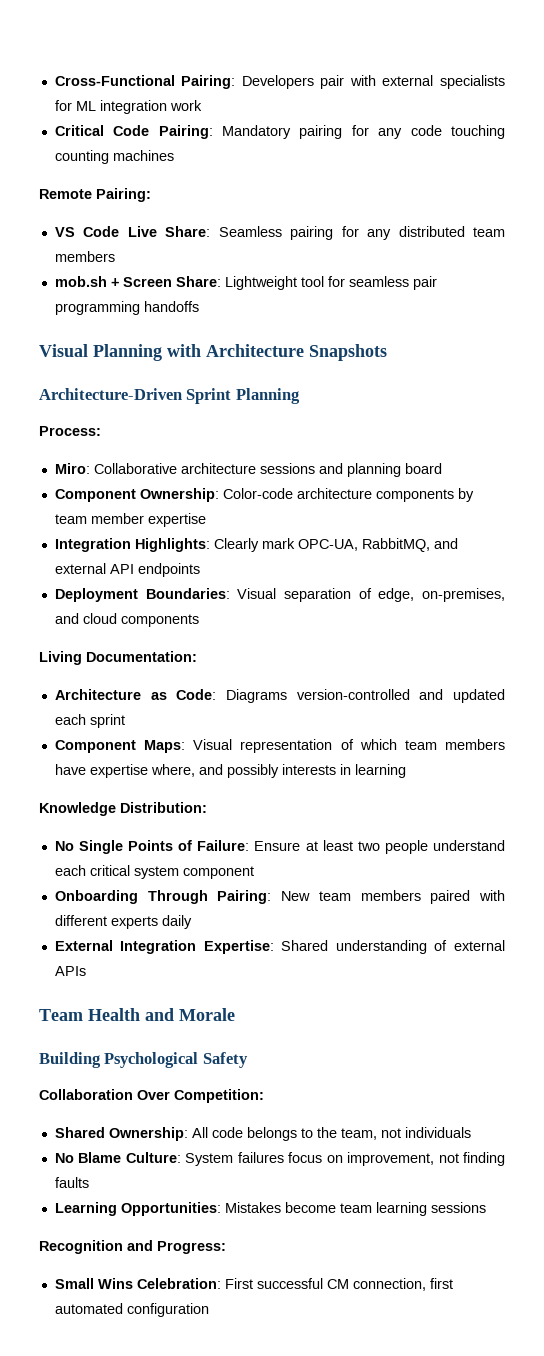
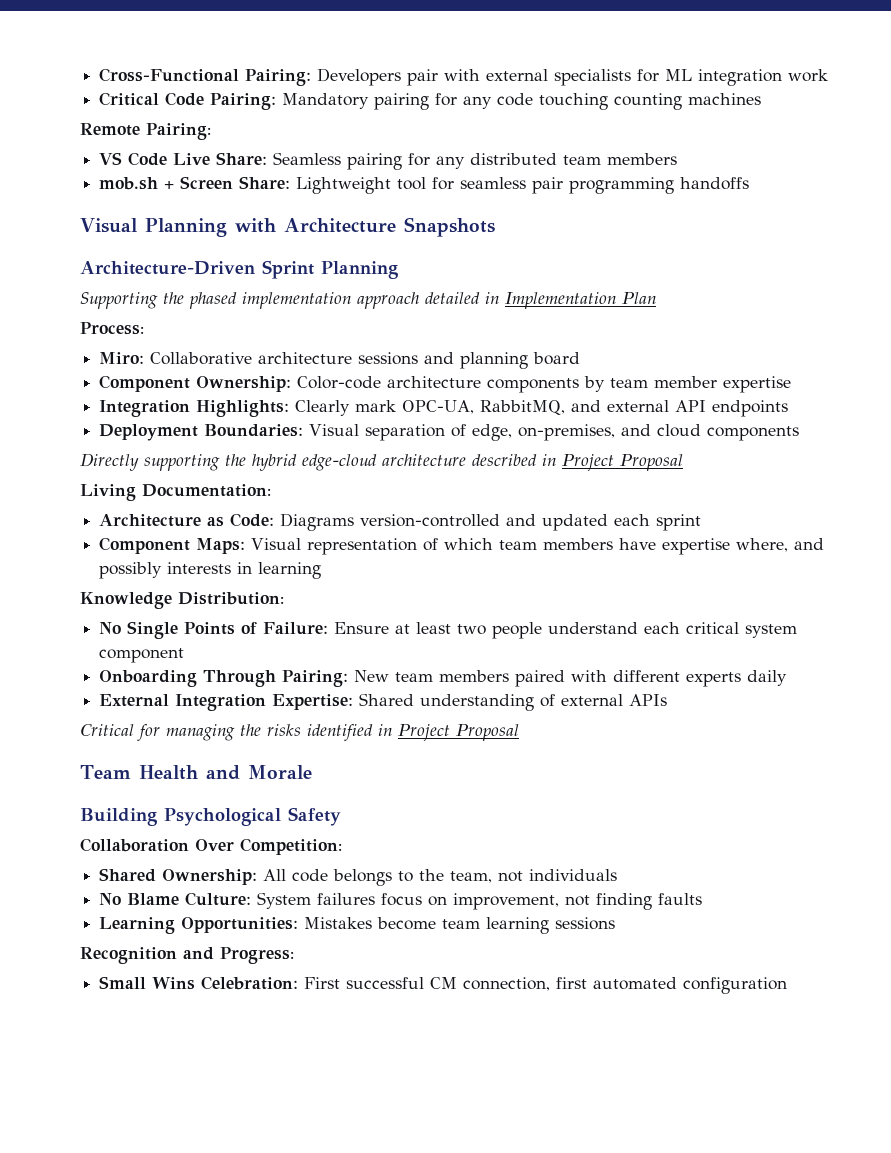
+ Supporting the phased implementation approach detailed in Implementation Plan
+ Directly supporting the hybrid edge-cloud architecture described in Project Proposal
+ Critical for managing the risks identified in Project Proposal

